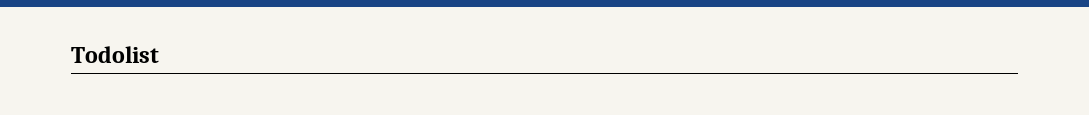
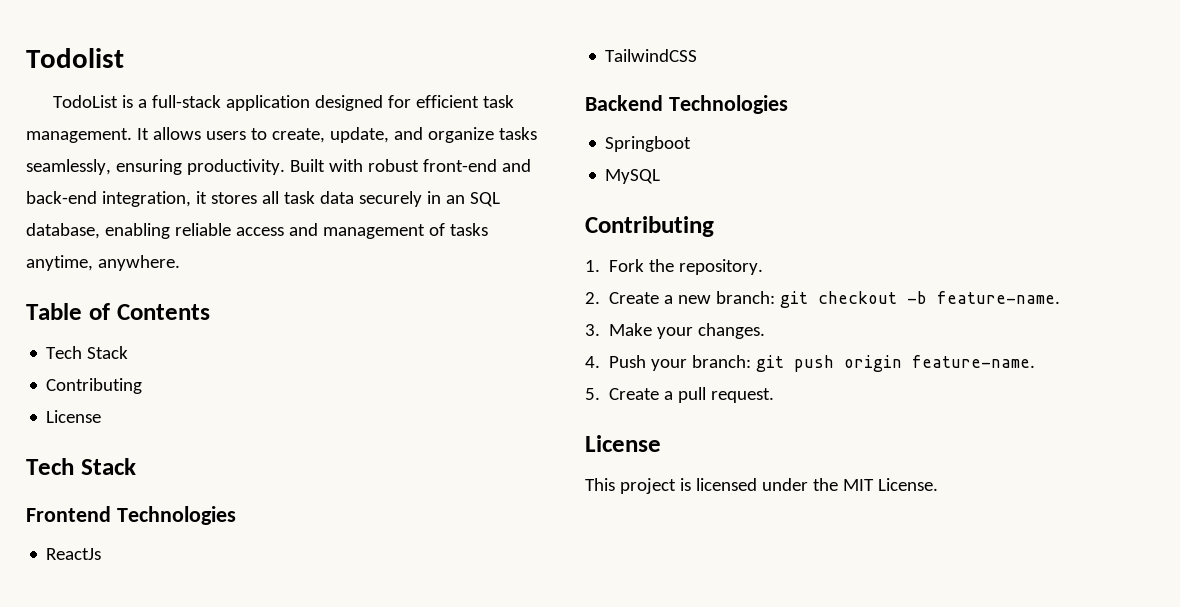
+ TodoList is a full-stack application designed for efficient task management. It allows users to create, update, and organize tasks seamlessly, ensuring productivity. Built with robust front-end and back-end integration, it stores all task data securely in an SQL database, enabling reliable access and management of tasks anytime, anywhere.
+ Table of Contents
+ Tech Stack
+ Contributing
+ License
+ Tech Stack
+ Frontend Technologies
+ ReactJs
+ TailwindCSS
+ Backend Technologies
+ Springboot
+ MySQL
+ Contributing
+ 1. Fork the repository.
+ 2. Create a new branch: git checkout -b feature-name.
+ 3. Make your changes.
+ 4. Push your branch: git push origin feature-name.
+ 5. Create a pull request.
+ License
+ This project is licensed under the MIT License.

